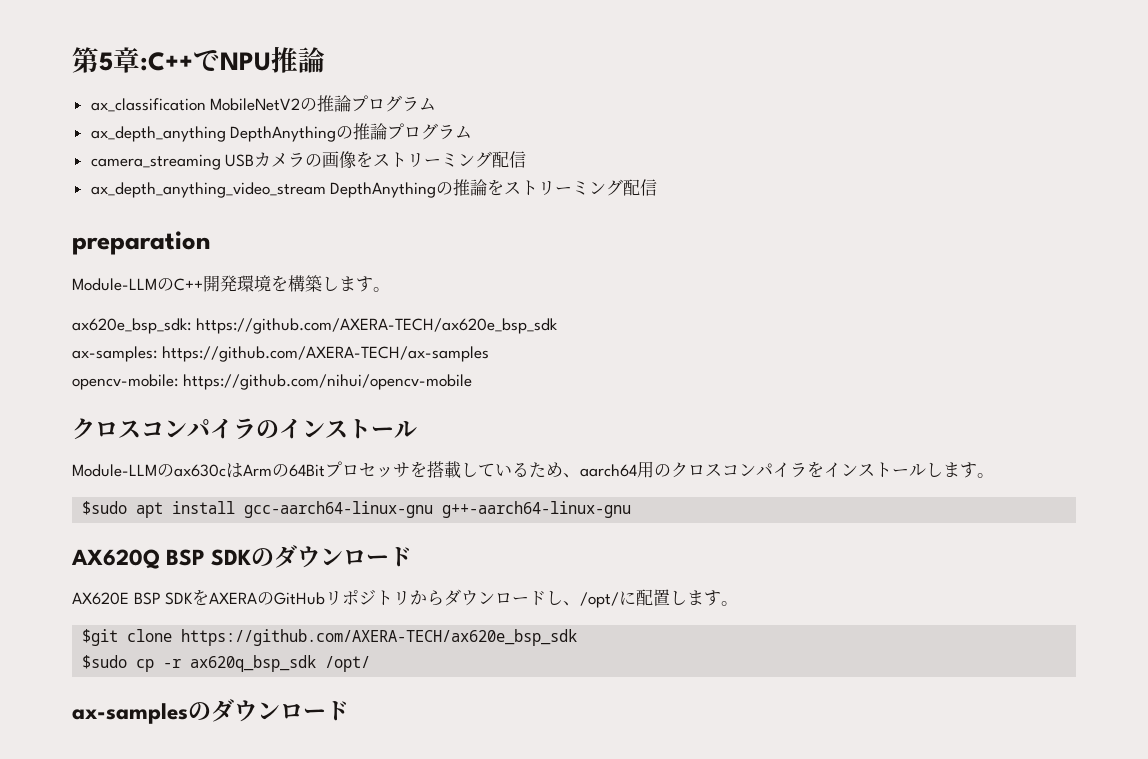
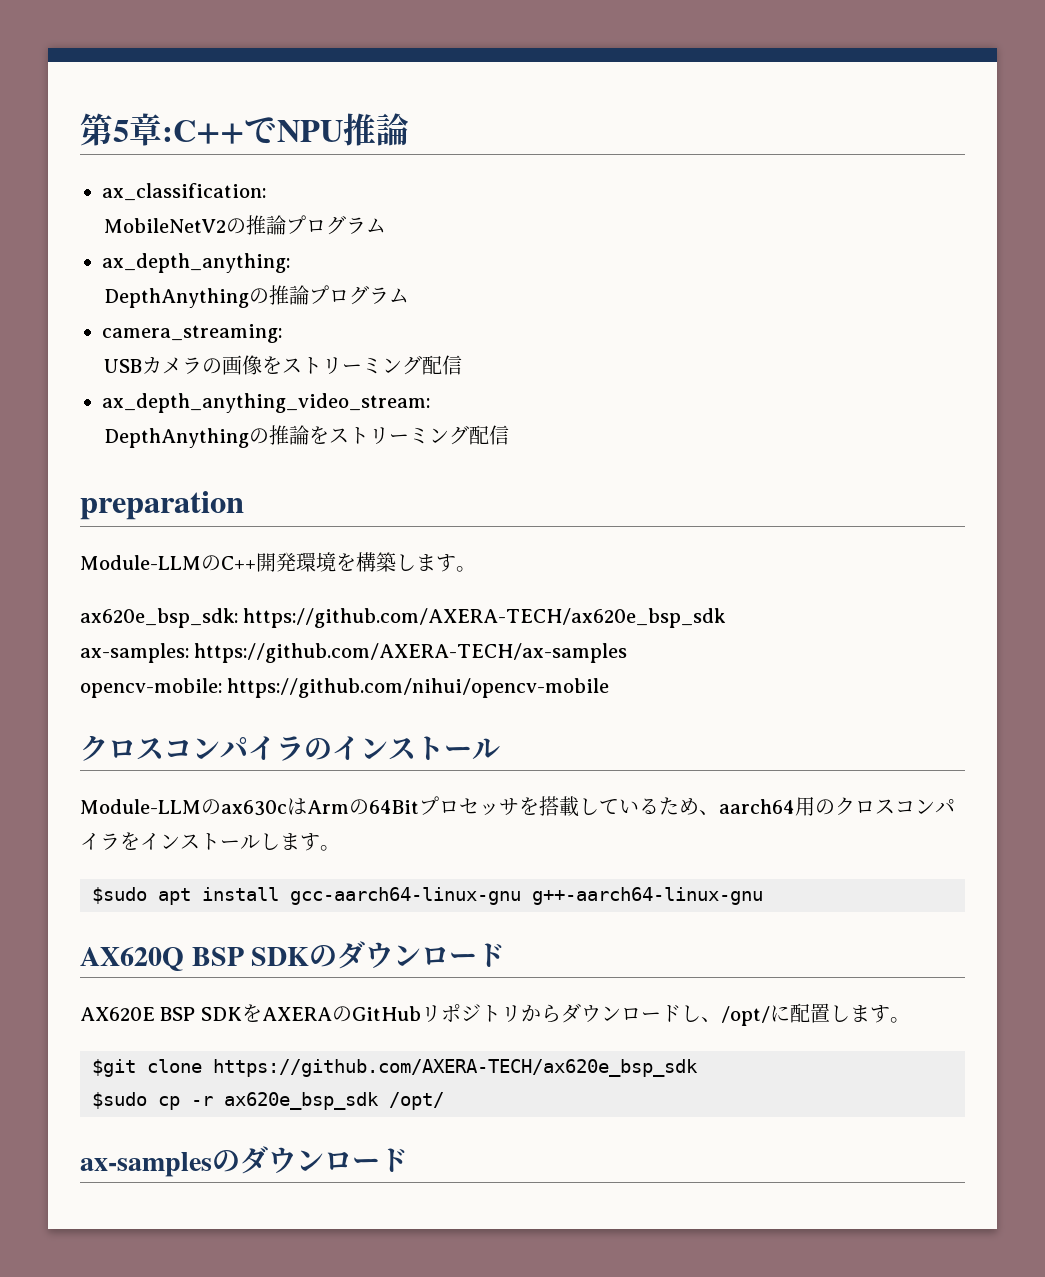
- ax_classification MobileNetV2の推論プログラム
+ ax_classification:
+ MobileNetV2の推論プログラム
- ax_depth_anything DepthAnythingの推論プログラム
+ ax_depth_anything:
+ DepthAnythingの推論プログラム
- camera_streaming USBカメラの画像をストリーミング配信
+ camera_streaming:
+ USBカメラの画像をストリーミング配信
- ax_depth_anything_video_stream DepthAnythingの推論をストリーミング配信
+ ax_depth_anything_video_stream:
+ DepthAnythingの推論をストリーミング配信
- $sudo cp -r ax620q_bsp_sdk /opt/
+ $sudo cp -r ax620e_bsp_sdk /opt/

